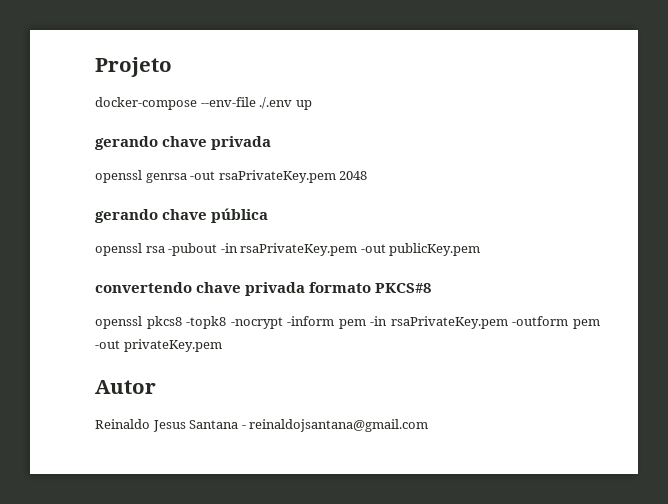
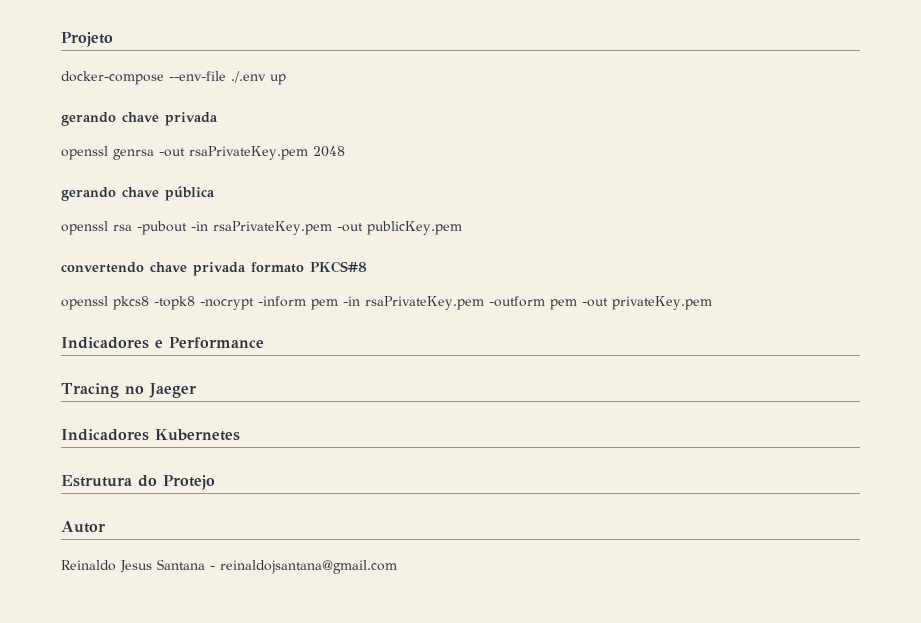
+ Indicadores e Performance
+ Tracing no Jaeger
+ Indicadores Kubernetes
+ Estrutura do Protejo

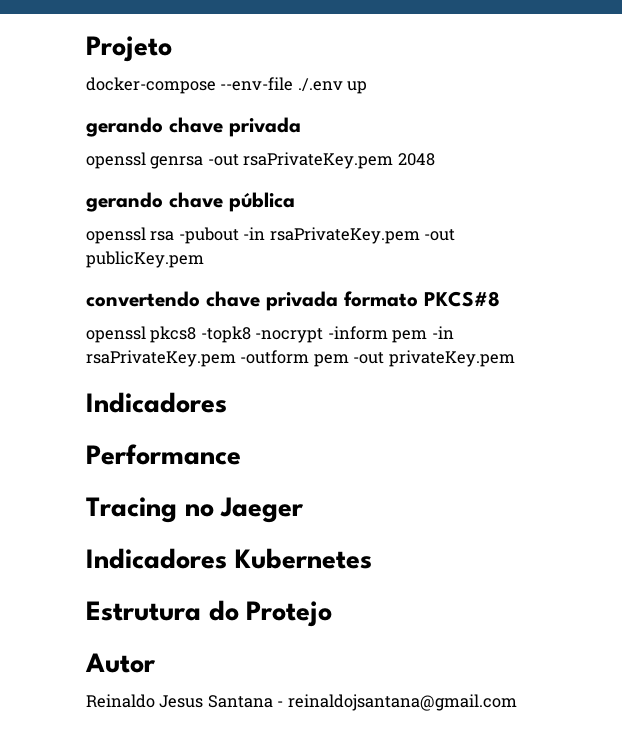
  openssl pkcs8 -topk8 -nocrypt -inform pem -in rsaPrivateKey.pem -outform pem -out privateKey.pem
- Indicadores e Performance
+ Indicadores
+ Performance

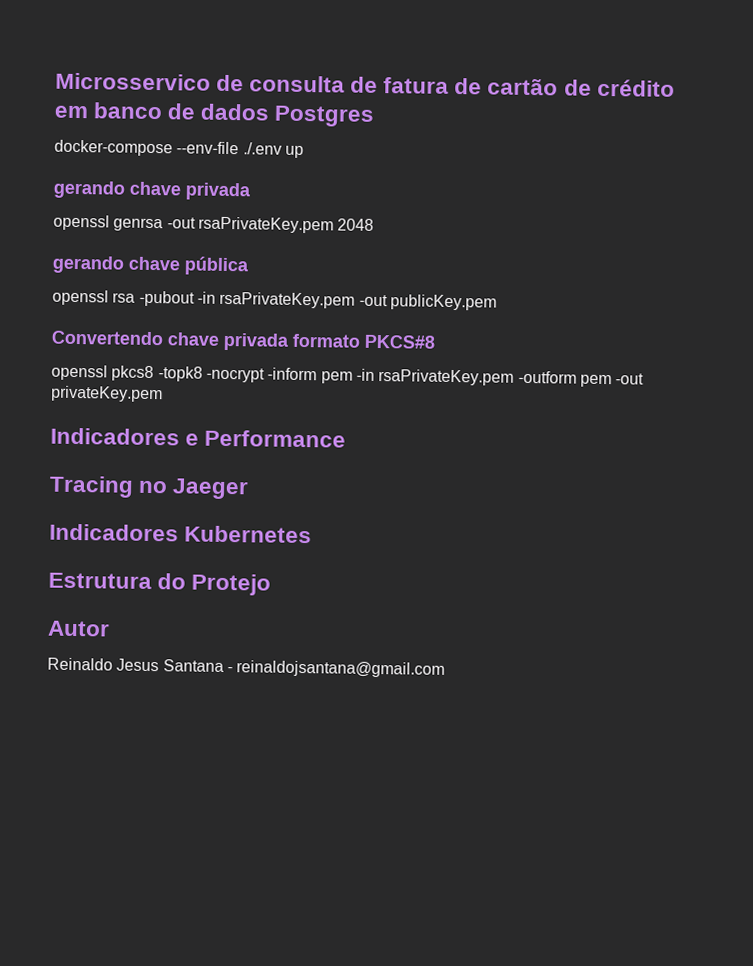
- Projeto
+ Microsservico de consulta de fatura de cartão de crédito em banco de dados Postgres
- convertendo chave privada formato PKCS#8
+ Convertendo chave privada formato PKCS#8
  openssl pkcs8 -topk8 -nocrypt -inform pem -in rsaPrivateKey.pem -outform pem -out privateKey.pem
- Indicadores
- Performance
+ Indicadores e Performance

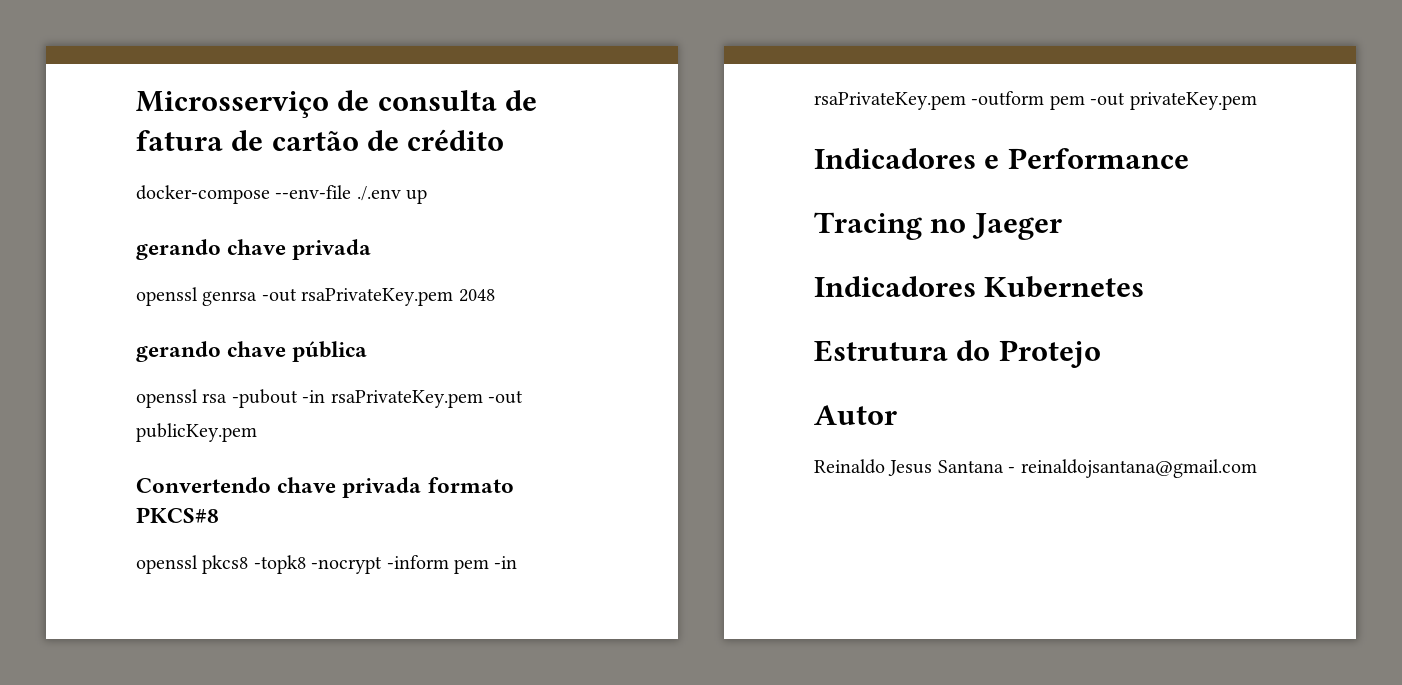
- Microsservico de consulta de fatura de cartão de crédito em banco de dados Postgres
+ Microsserviço de consulta de fatura de cartão de crédito

